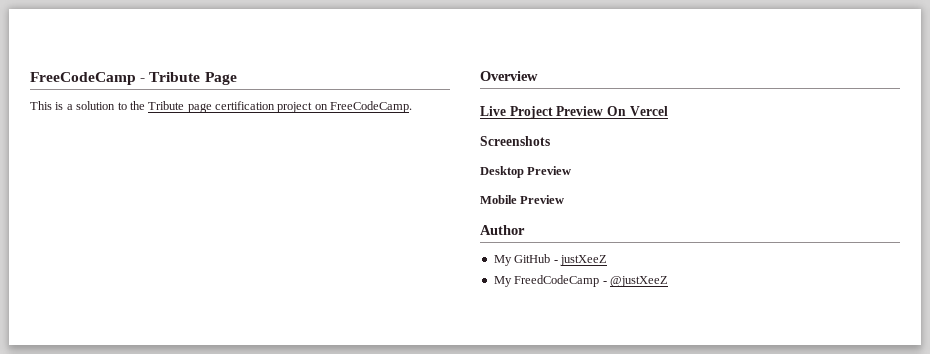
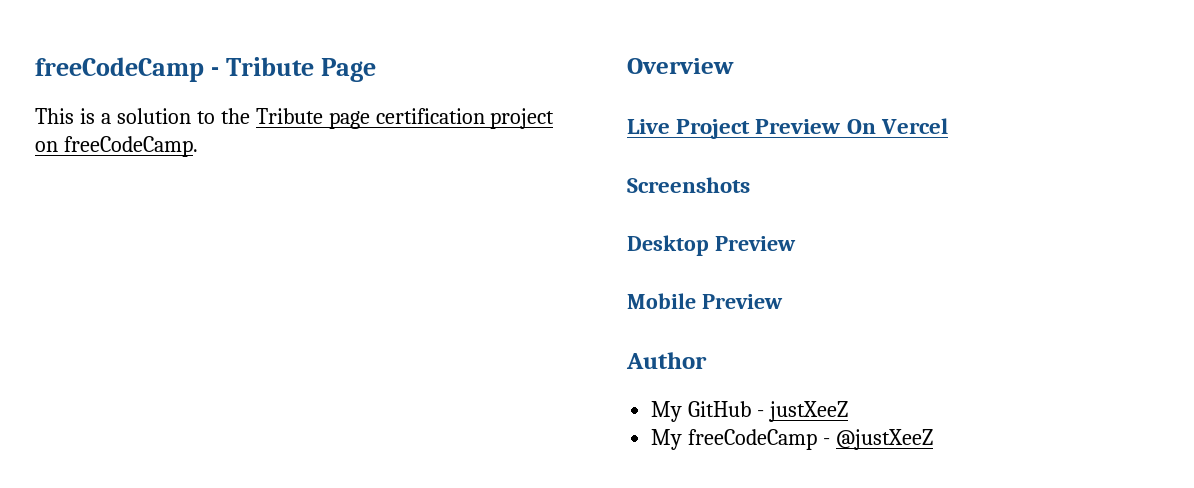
- FreeCodeCamp - Tribute Page
+ freeCodeCamp - Tribute Page
- This is a solution to the Tribute page certification project on FreeCodeCamp.
+ This is a solution to the Tribute page certification project on freeCodeCamp.
- My FreedCodeCamp - @justXeeZ
+ My freeCodeCamp - @justXeeZ

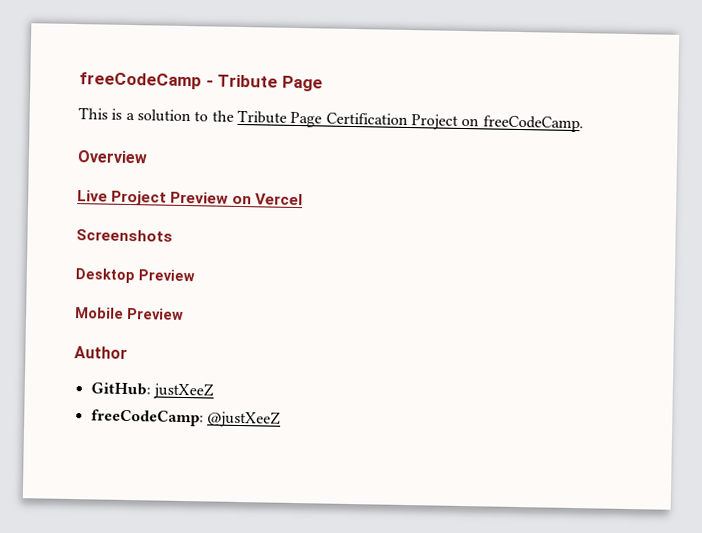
- This is a solution to the Tribute page certification project on freeCodeCamp.
+ This is a solution to the Tribute Page Certification Project on freeCodeCamp.
- Live Project Preview On Vercel
+ Live Project Preview on Vercel
- My GitHub - justXeeZ
- My freeCodeCamp - @justXeeZ
+ GitHub: justXeeZ
+ freeCodeCamp: @justXeeZ

